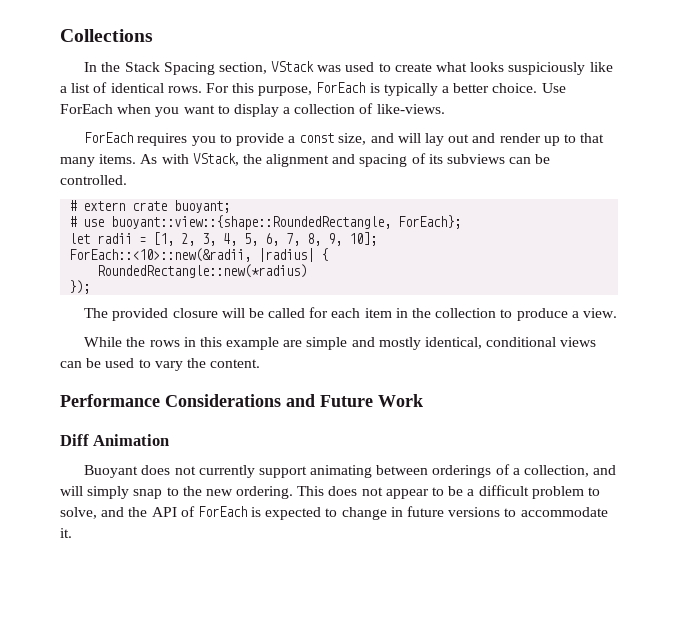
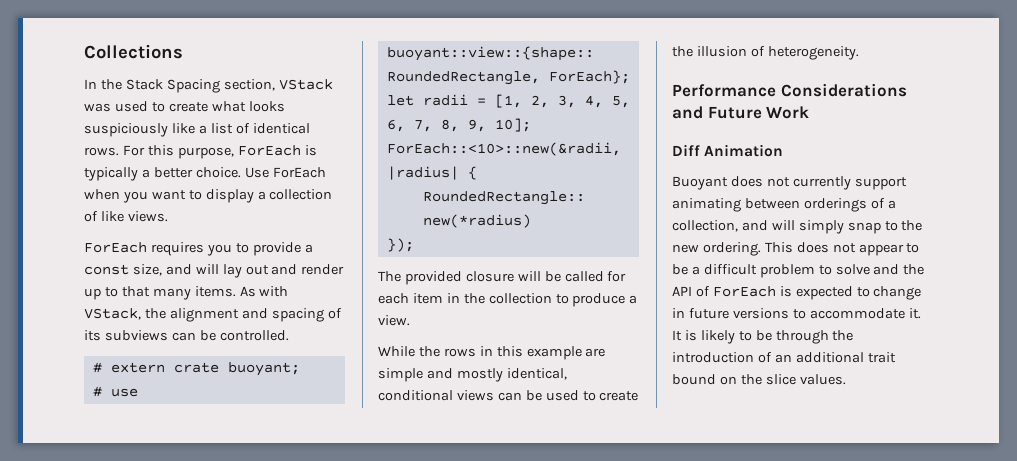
- Use ForEach when you want to display a collection of like-views.
+ Use ForEach when you want to display a collection of like views.
- While the rows in this example are simple and mostly identical, conditional views can be used to vary the content.
+ While the rows in this example are simple and mostly identical, conditional views can be used to create the illusion of heterogeneity.
- This does not appear to be a difficult problem to solve, and the API of ForEach is expected to change in future versions to accommodate it.
+ This does not appear to be a difficult problem to solve and the API of ForEach is expected to change in future versions to accommodate it.
+ It is likely to be through the introduction of an additional trait bound on the slice values.

